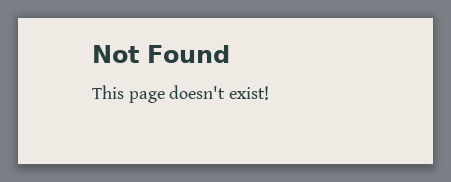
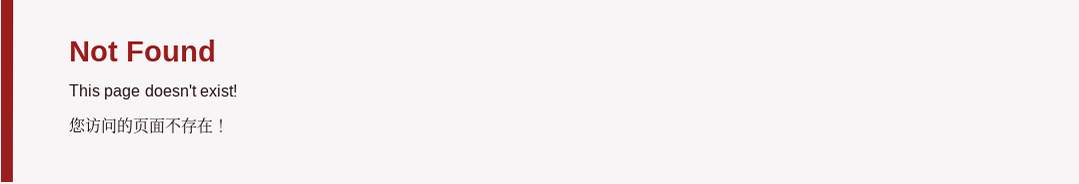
+ 您访问的页面不存在！

